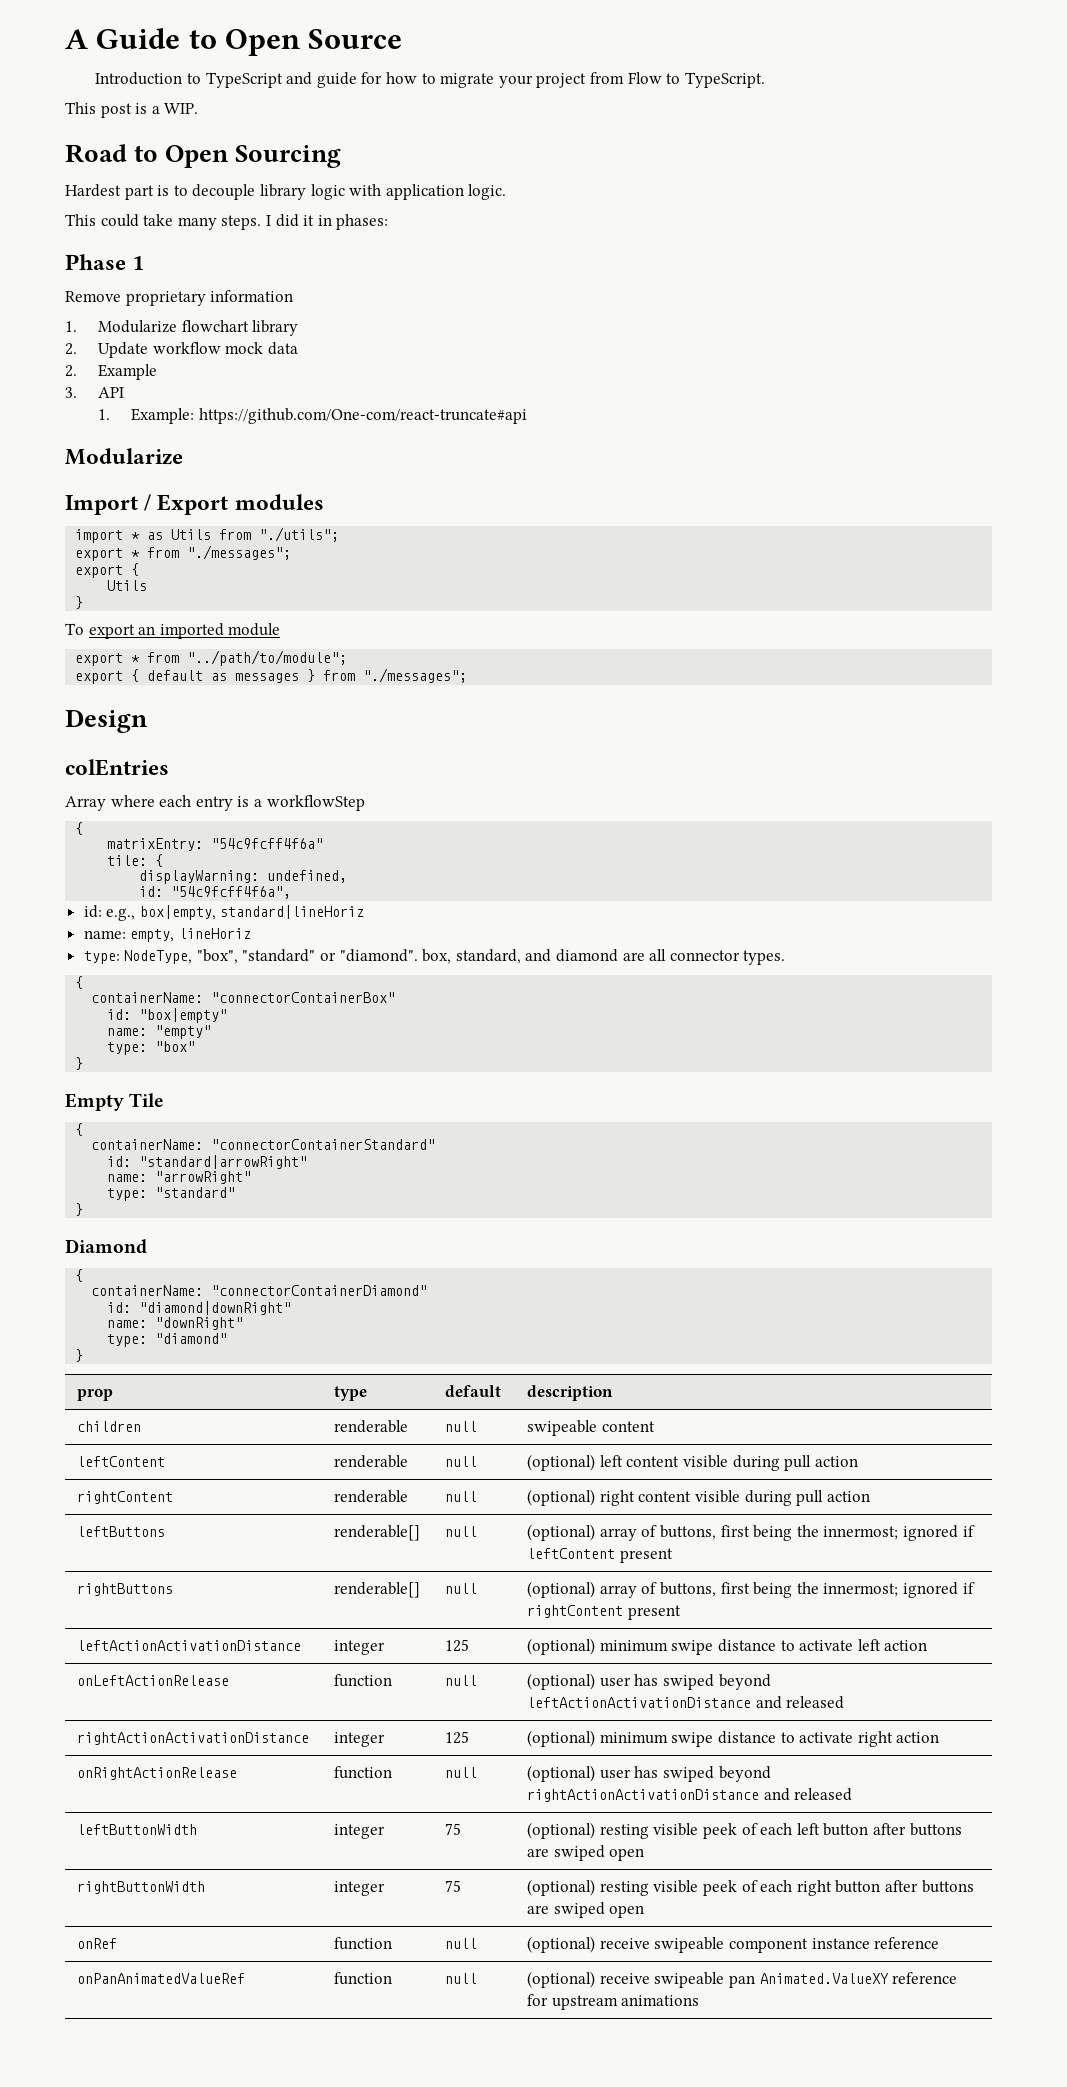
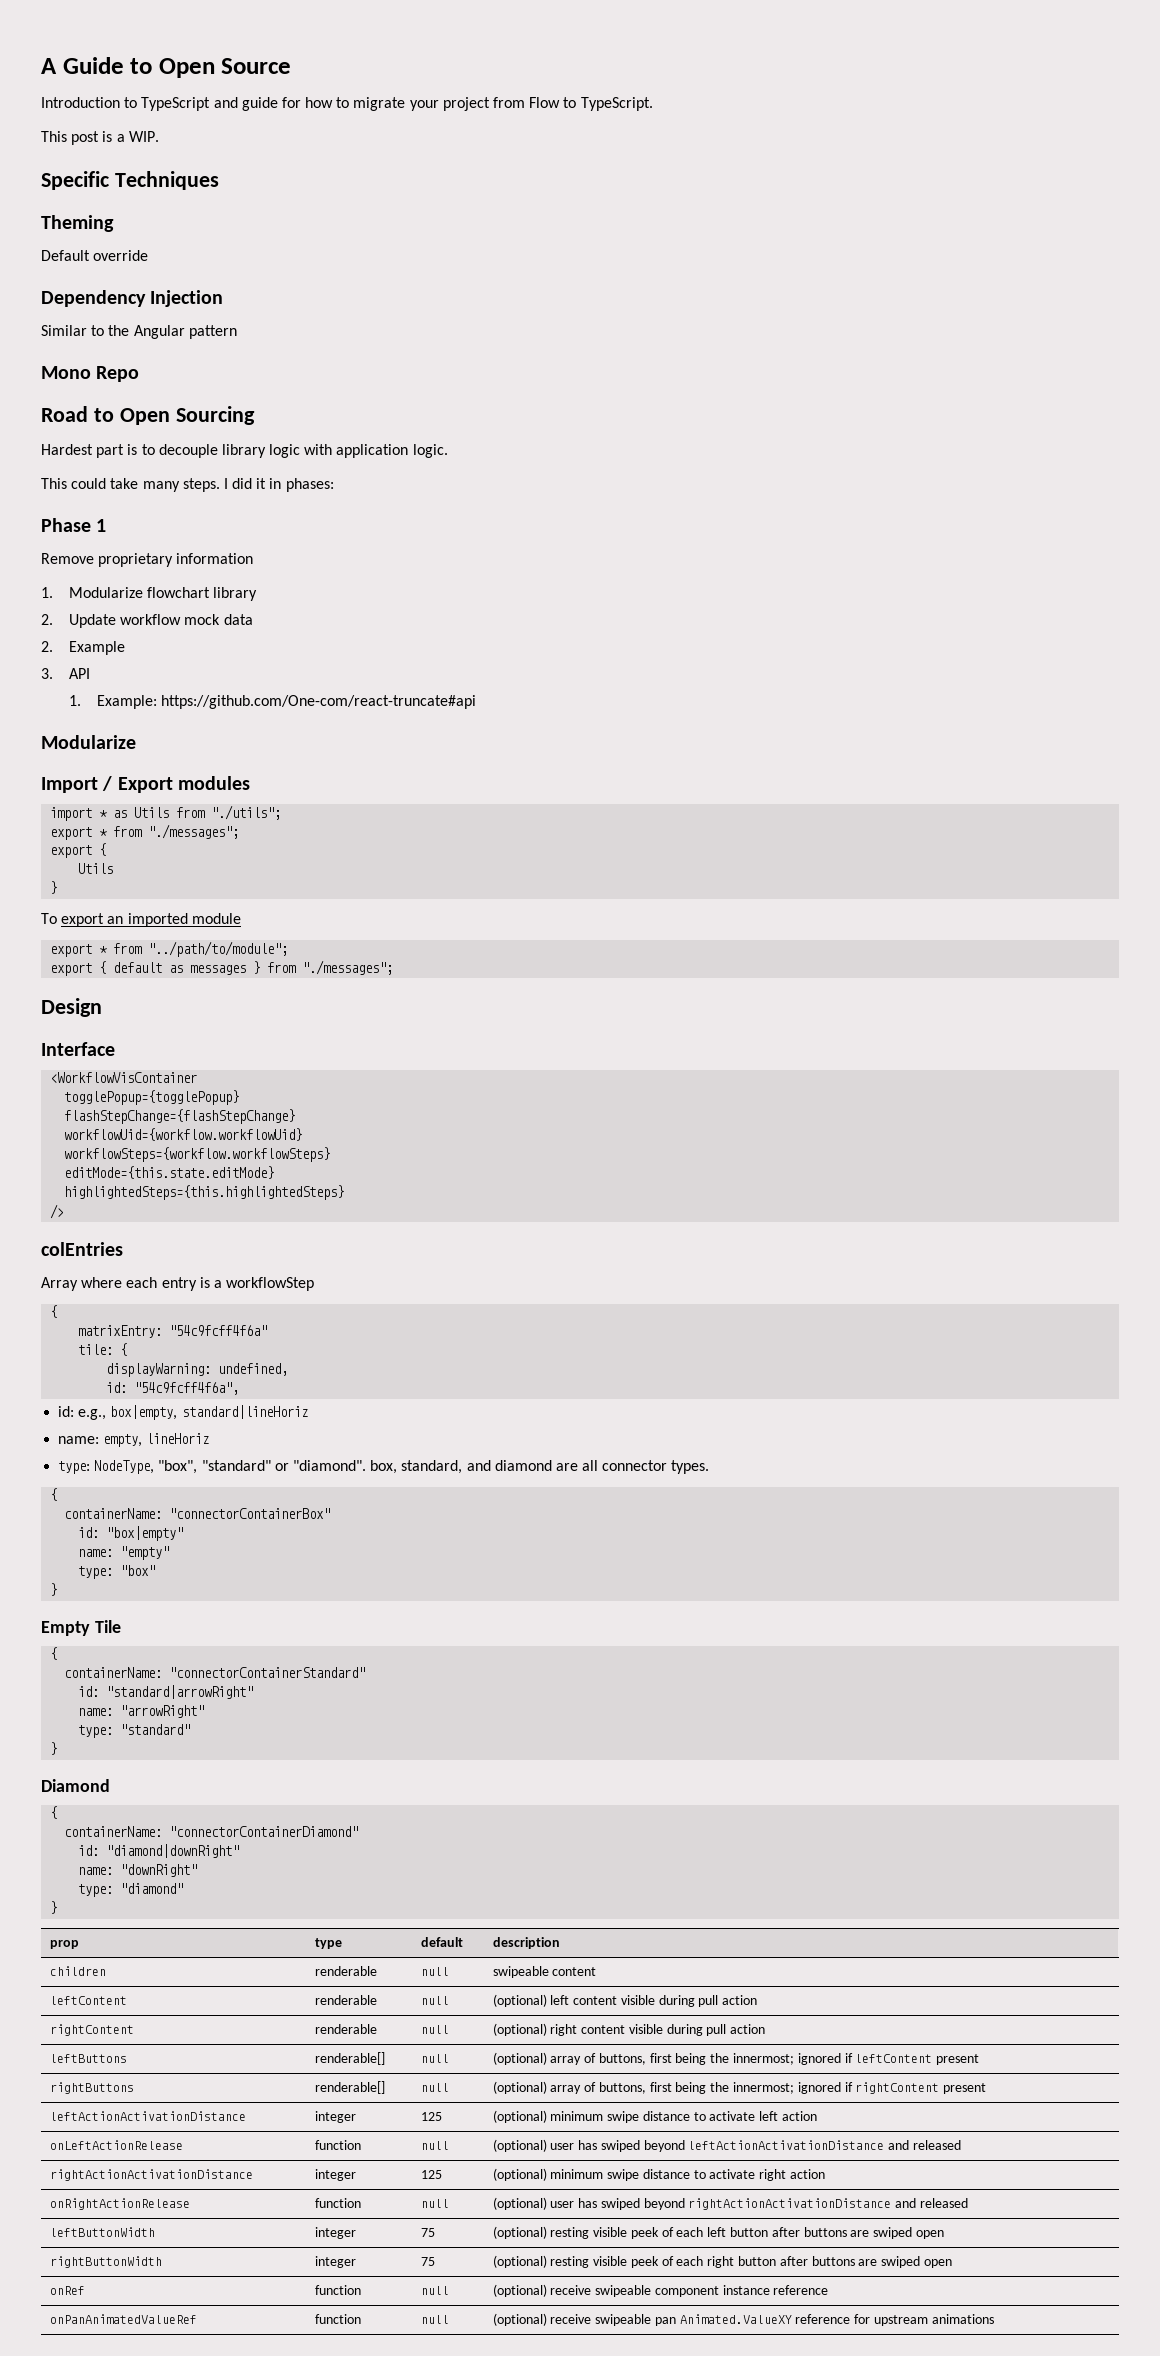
+ Specific Techniques
+ Theming
+ Default override
+ Dependency Injection
+ Similar to the Angular pattern
+ Mono Repo
+ Interface
+ <WorkflowVisContainer
+ togglePopup={togglePopup}
+ flashStepChange={flashStepChange}
+ workflowUid={workflow.workflowUid}
+ workflowSteps={workflow.workflowSteps}
+ editMode={this.state.editMode}
+ highlightedSteps={this.highlightedSteps}
+ />

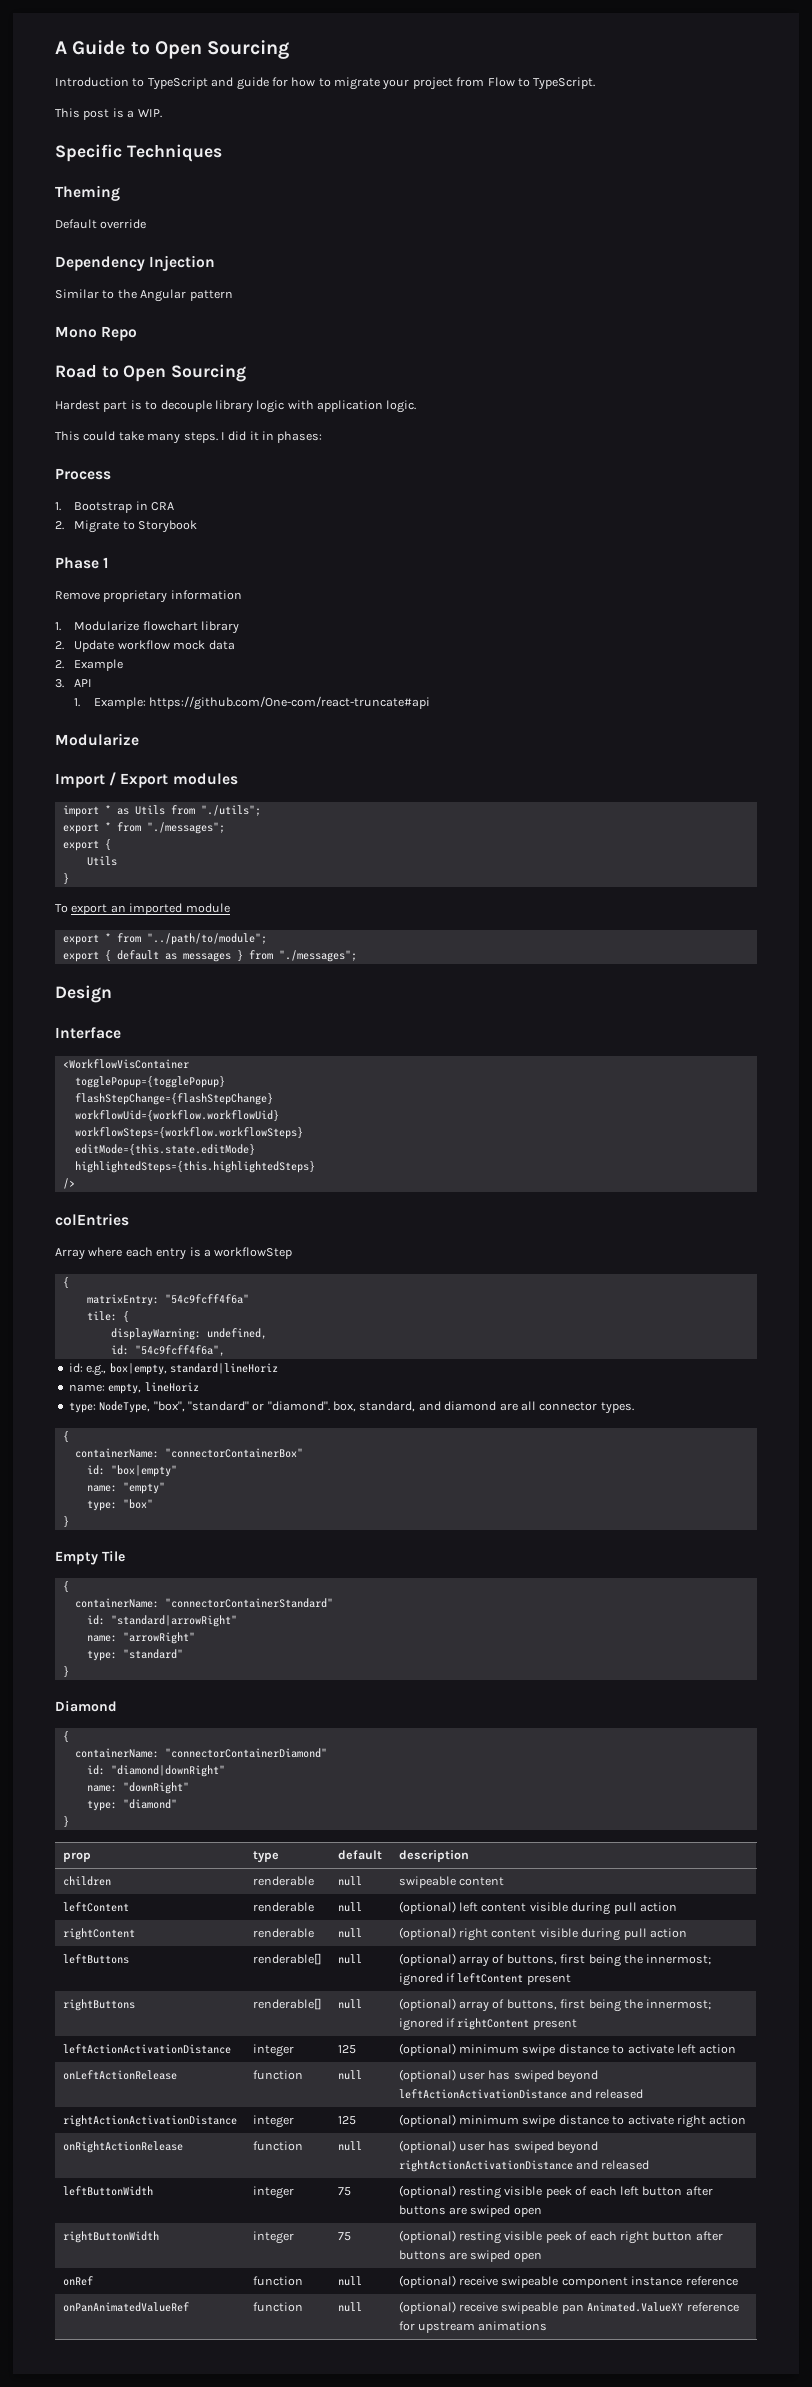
- A Guide to Open Source
+ A Guide to Open Sourcing
+ Process
+ 1. Bootstrap in CRA
+ 2. Migrate to Storybook

